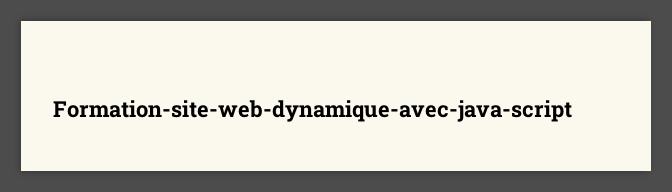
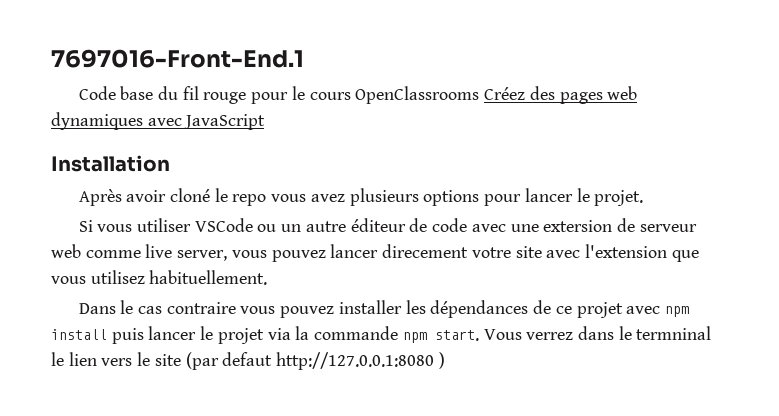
- Formation-site-web-dynamique-avec-java-script
+ 7697016-Front-End.1
+ Code base du fil rouge pour le cours OpenClassrooms Créez des pages web dynamiques avec JavaScript
+ Installation
+ Après avoir cloné le repo vous avez plusieurs options pour lancer le projet.
+ Si vous utiliser VSCode ou un autre éditeur de code avec une extersion de serveur web comme live server, vous pouvez lancer direcement votre site avec l'extension que vous utilisez habituellement.
+ Dans le cas contraire vous pouvez installer les dépendances de ce projet avec npm install puis lancer le projet via la commande npm start. Vous verrez dans le termninal le lien vers le site (par defaut http://127.0.0.1:8080 )

